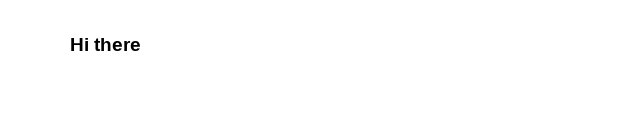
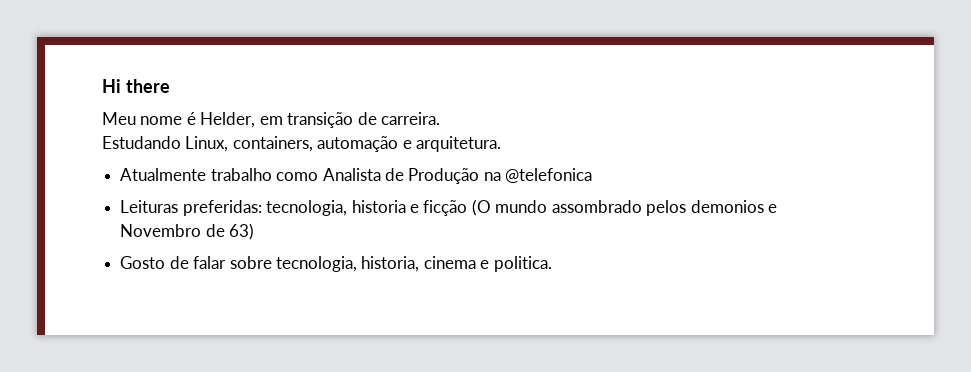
+ Meu nome é Helder, em transição de carreira.
+ Estudando Linux, containers, automação e arquitetura.
+ Atualmente trabalho como Analista de Produção na @telefonica
+ Leituras preferidas: tecnologia, historia e ficção (O mundo assombrado pelos demonios e Novembro de 63)
+ Gosto de falar sobre tecnologia, historia, cinema e politica.

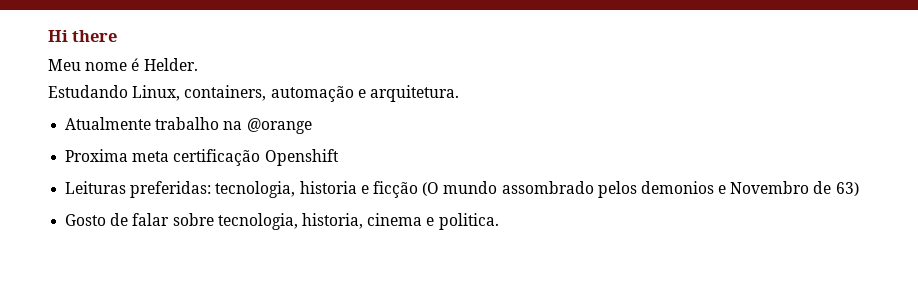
- Meu nome é Helder, em transição de carreira.
+ Meu nome é Helder.
- Atualmente trabalho como Analista de Produção na @telefonica
+ Atualmente trabalho na @orange
+ Proxima meta certificação Openshift

